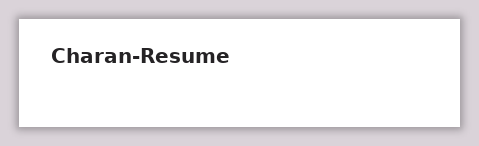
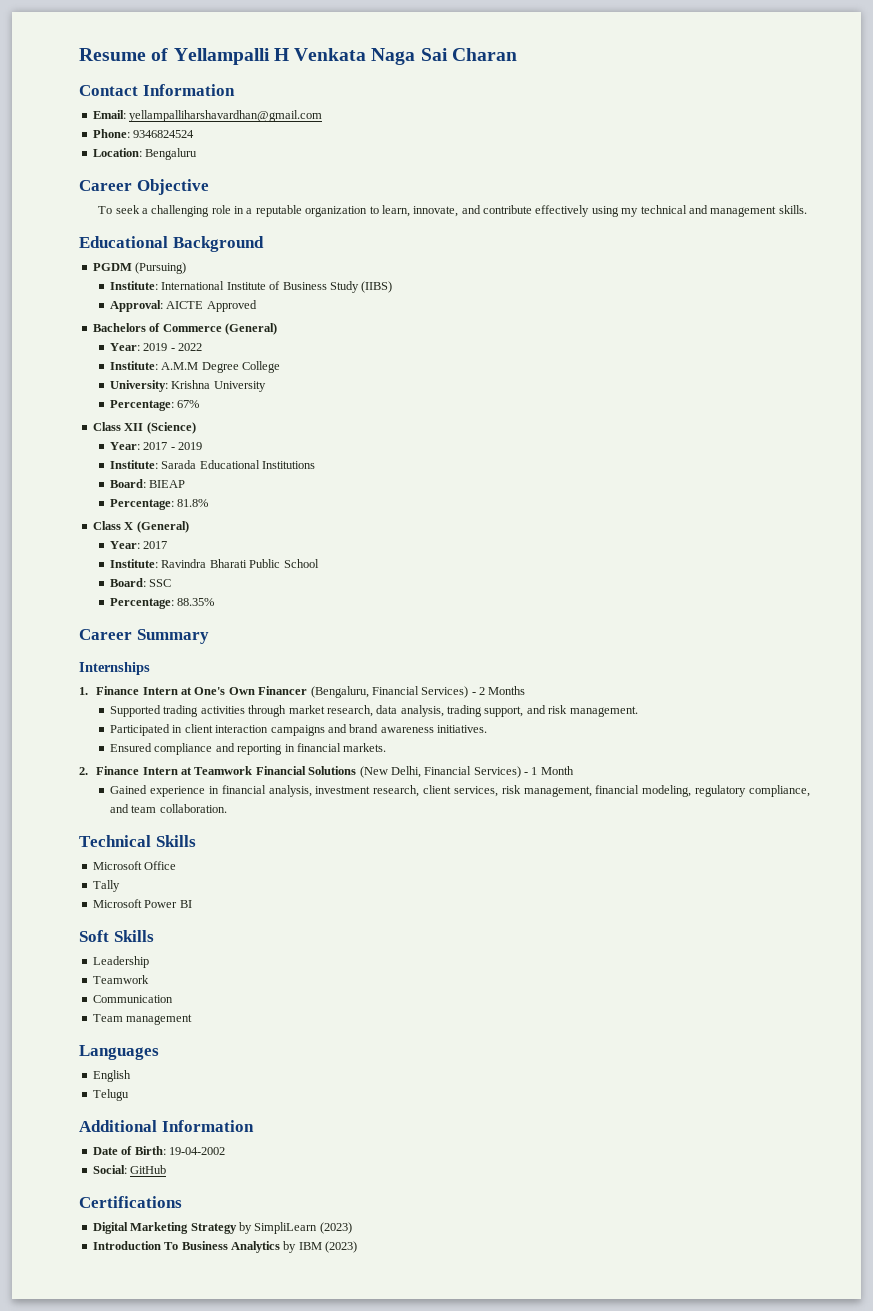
- Charan-Resume
+ Resume of Yellampalli H Venkata Naga Sai Charan
+ Contact Information
+ Email: yellampalliharshavardhan@gmail.com
+ Phone: 9346824524
+ Location: Bengaluru
+ Career Objective
+ To seek a challenging role in a reputable organization to learn, innovate, and contribute effectively using my technical and management skills.
+ Educational Background
+ PGDM (Pursuing)
+ Institute: International Institute of Business Study (IIBS)
+ Approval: AICTE Approved
+ Bachelors of Commerce (General)
+ Year: 2019 - 2022
+ Institute: A.M.M Degree College
+ University: Krishna University
+ Percentage: 67%
+ Class XII (Science)
+ Year: 2017 - 2019
+ Institute: Sarada Educational Institutions
+ Board: BIEAP
+ Percentage: 81.8%
+ Class X (General)
+ Year: 2017
+ Institute: Ravindra Bharati Public School
+ Board: SSC
+ Percentage: 88.35%
+ Career Summary
+ Internships
+ 1. Finance Intern at One's Own Financer (Bengaluru, Financial Services) - 2 Months
+ Supported trading activities through market research, data analysis, trading support, and risk management.
+ Participated in client interaction campaigns and brand awareness initiatives.
+ Ensured compliance and reporting in financial markets.
+ 2. Finance Intern at Teamwork Financial Solutions (New Delhi, Financial Services) - 1 Month
+ Gained experience in financial analysis, investment research, client services, risk management, financial modeling, regulatory compliance, and team collaboration.
+ Technical Skills
+ Microsoft Office
+ Tally
+ Microsoft Power BI
+ Soft Skills
+ Leadership
+ Teamwork
+ Communication
+ Team management
+ Languages
+ English
+ Telugu
+ Additional Information
+ Date of Birth: 19-04-2002
+ Social: GitHub
+ Certifications
+ Digital Marketing Strategy by SimpliLearn (2023)
+ Introduction To Business Analytics by IBM (2023)

